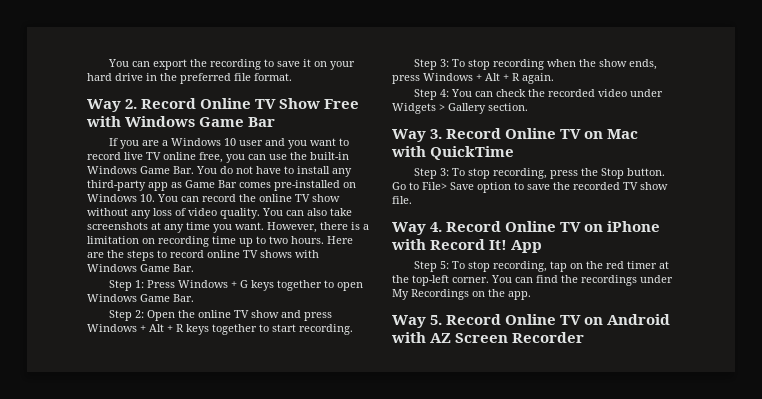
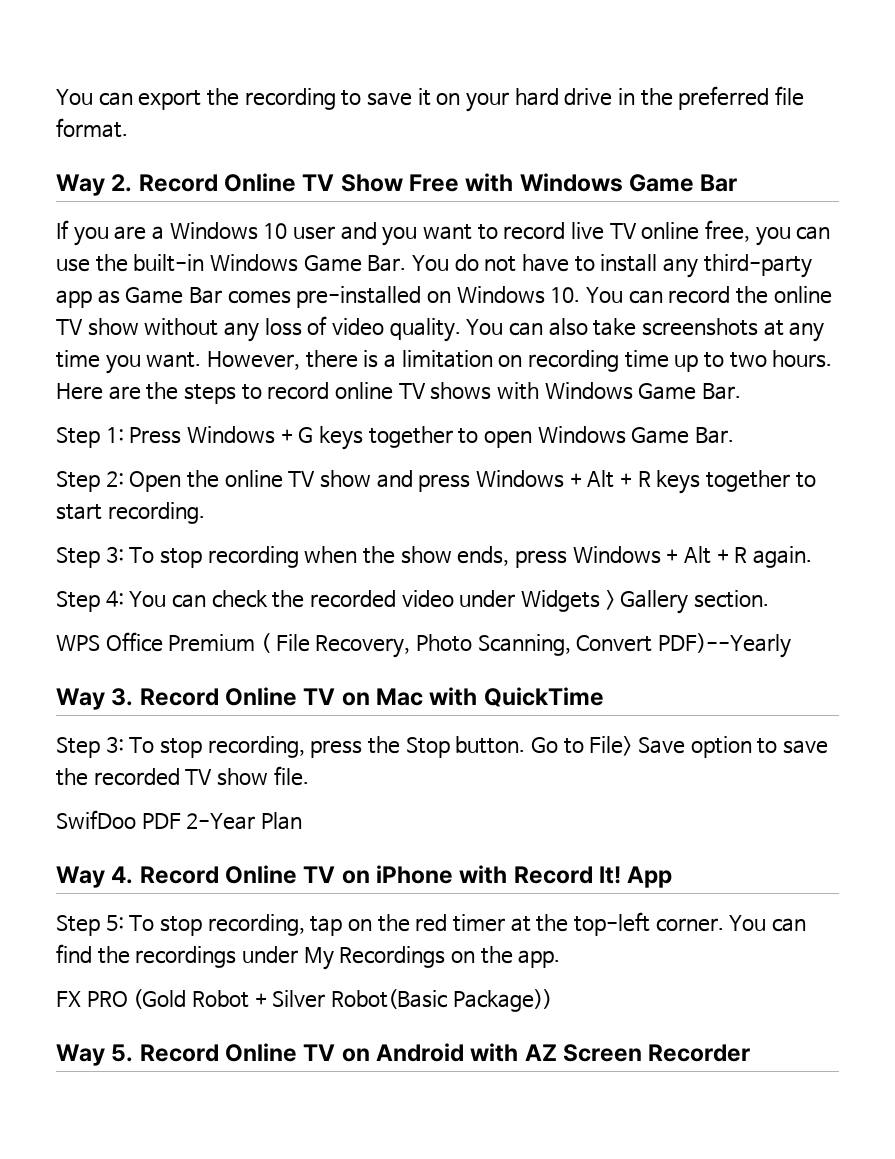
+ WPS Office Premium ( File Recovery, Photo Scanning, Convert PDF)--Yearly
+ SwifDoo PDF 2-Year Plan
+ FX PRO (Gold Robot + Silver Robot(Basic Package))

